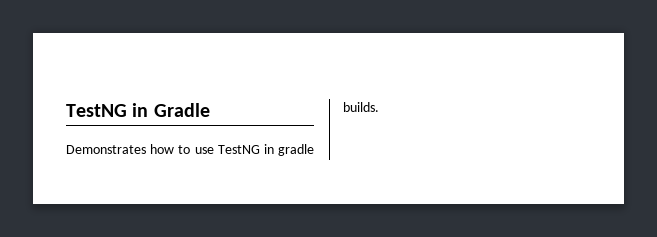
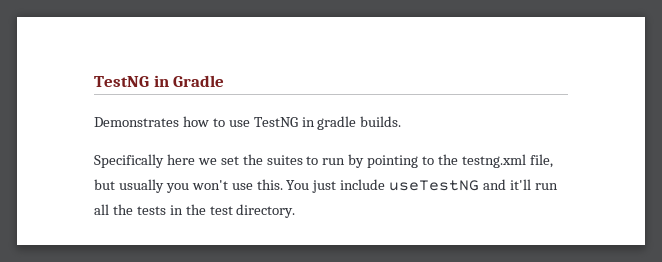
+ Specifically here we set the suites to run by pointing to the testng.xml file, but usually you won't use this. You just include useTestNG and it'll run all the tests in the test directory.

